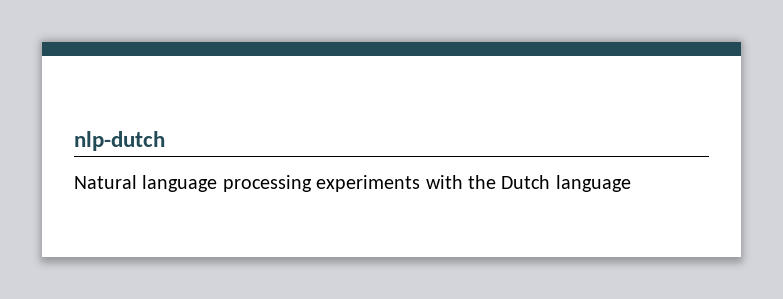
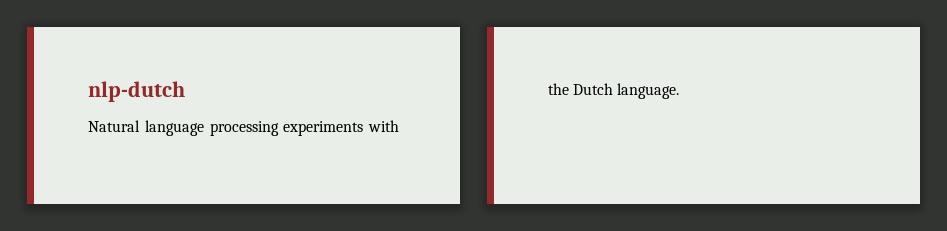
- Natural language processing experiments with the Dutch language
+ Natural language processing experiments with the Dutch language.

